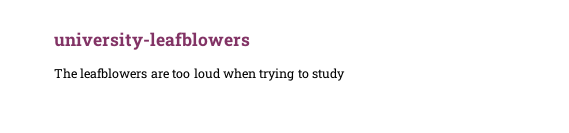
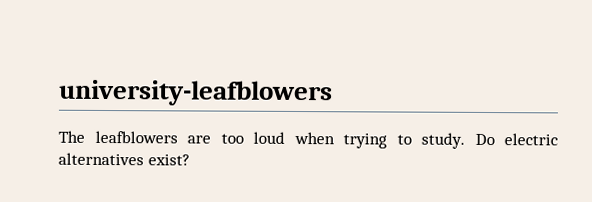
- The leafblowers are too loud when trying to study
+ The leafblowers are too loud when trying to study. Do electric alternatives exist?

